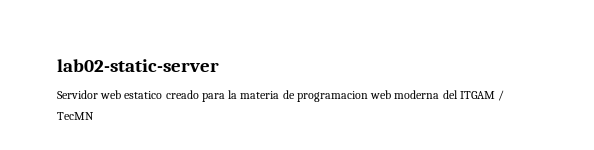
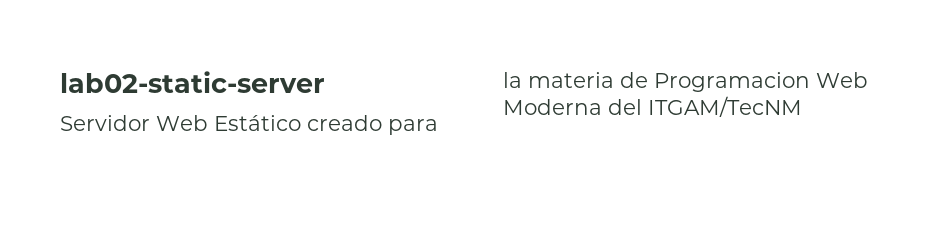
- Servidor web estatico creado para la materia de programacion web moderna del ITGAM / TecMN
+ Servidor Web Estático creado para la materia de Programacion Web Moderna del ITGAM/TecNM

